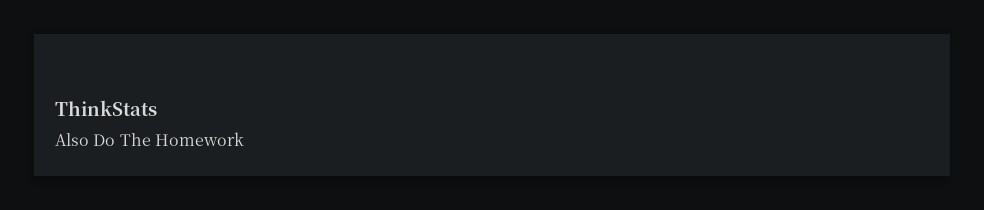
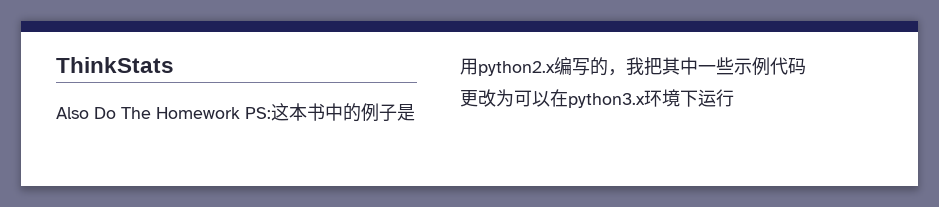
- Also Do The Homework
+ Also Do The Homework PS:这本书中的例子是用python2.x编写的，我把其中一些示例代码更改为可以在python3.x环境下运行

